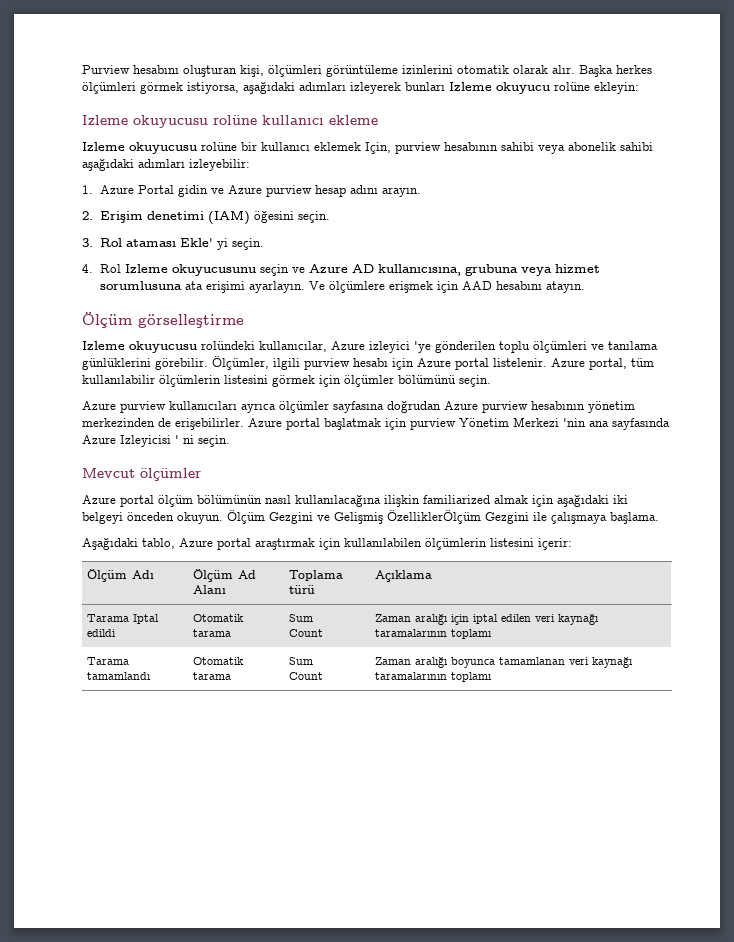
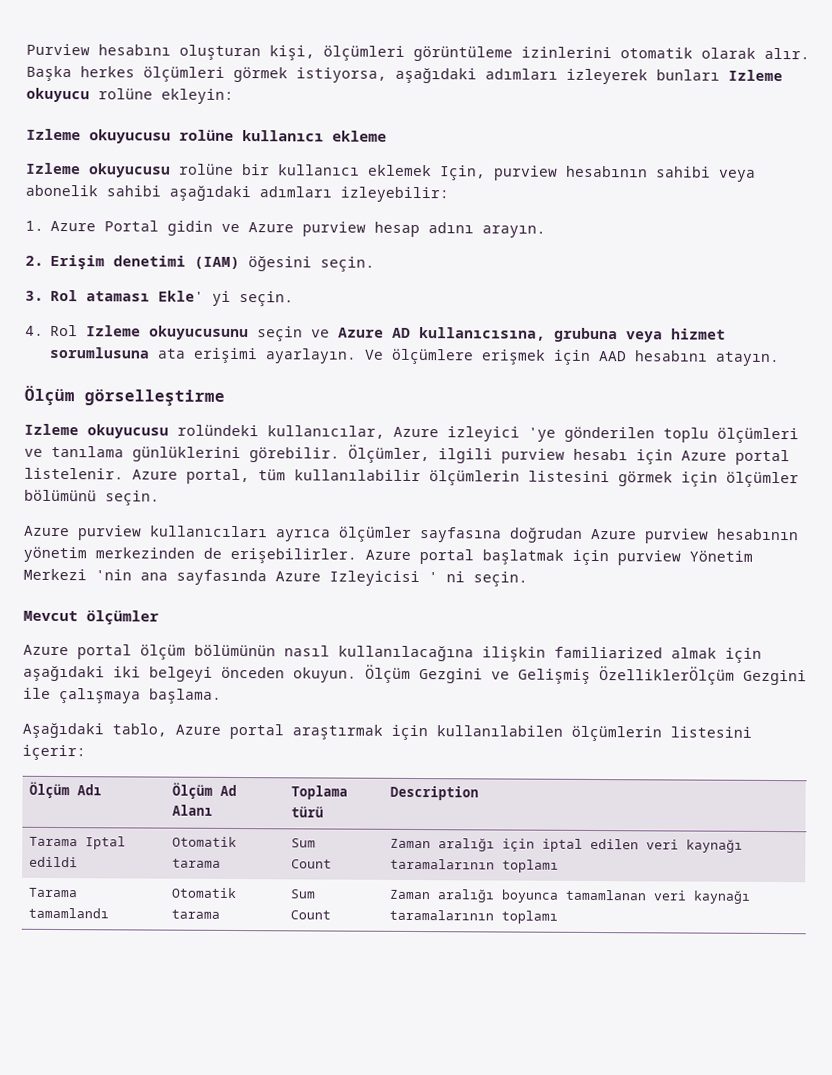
- Ölçüm Adı | Ölçüm Ad Alanı | Toplama türü | Açıklama
+ Ölçüm Adı | Ölçüm Ad Alanı | Toplama türü | Description

